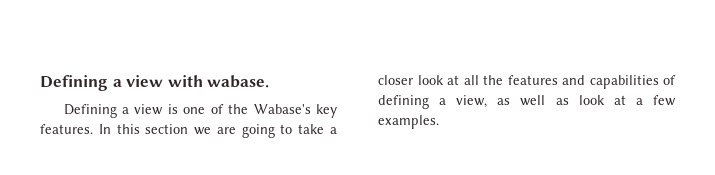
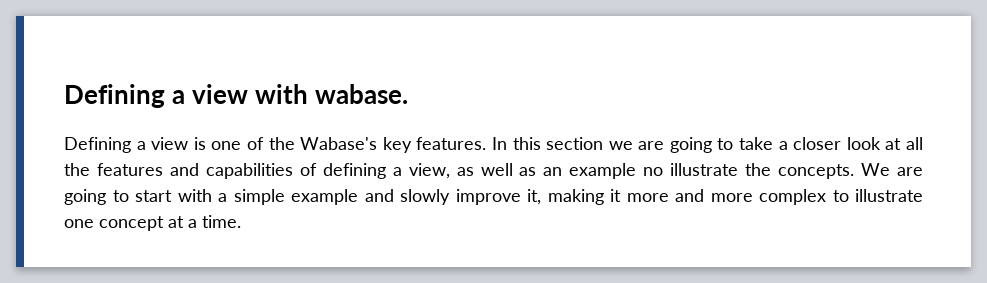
- In this section we are going to take a closer look at all the features and capabilities of defining a view, as well as look at a few examples.
+ In this section we are going to take a closer look at all the features and capabilities of defining a view, as well as an example no illustrate the concepts. We are going to start with a simple example and slowly improve it, making it more and more complex to illustrate one concept at a time.

